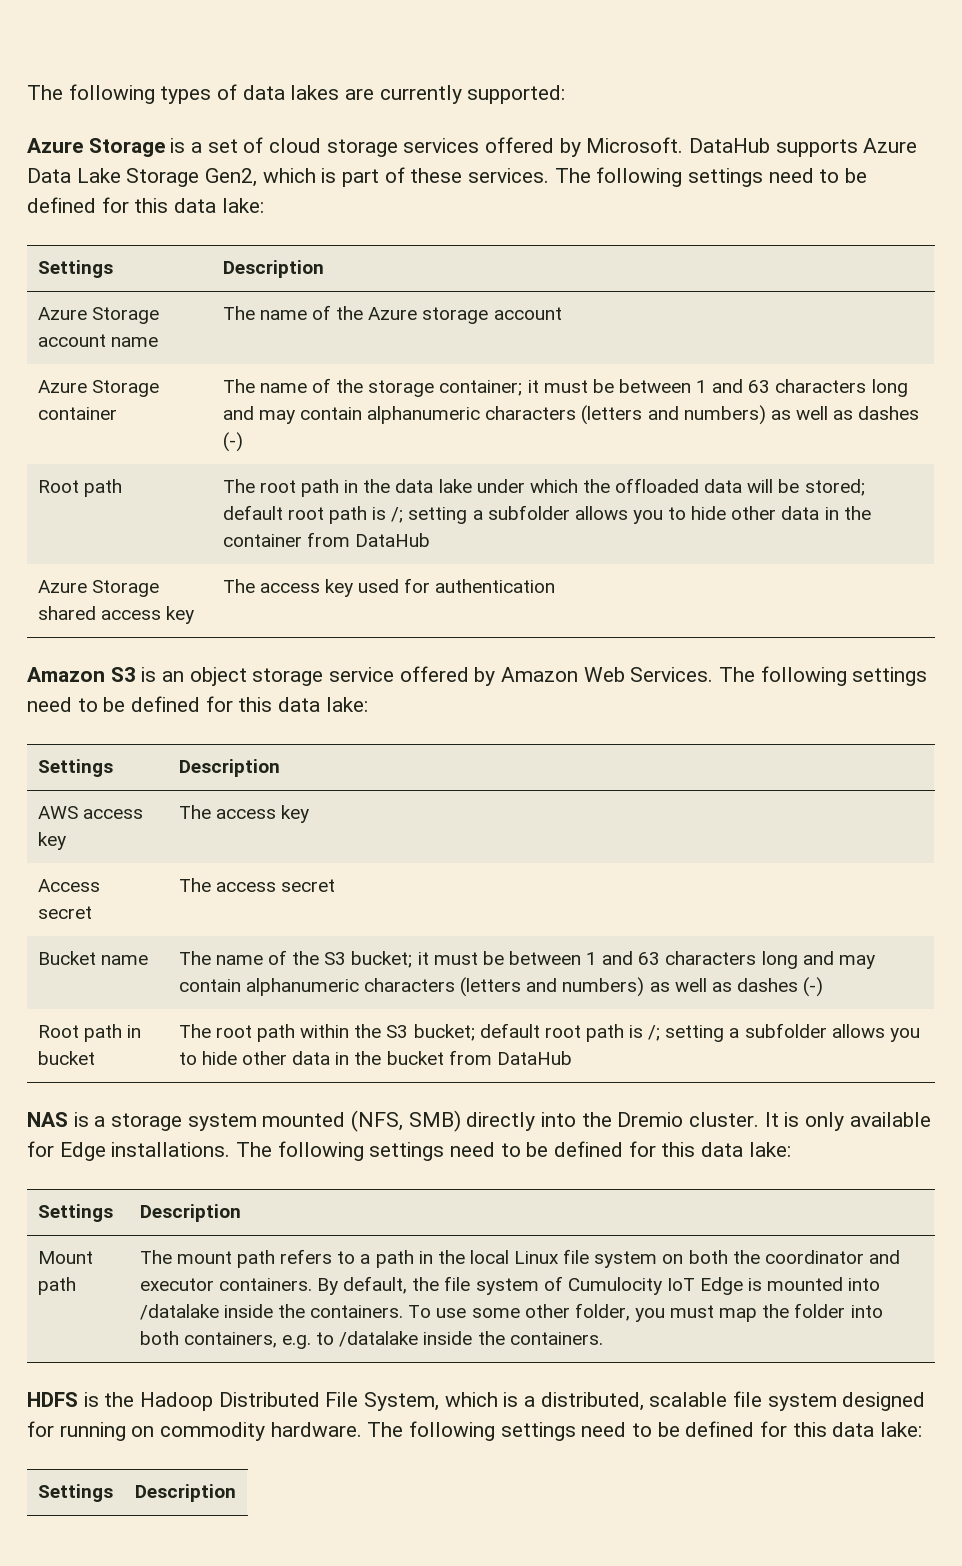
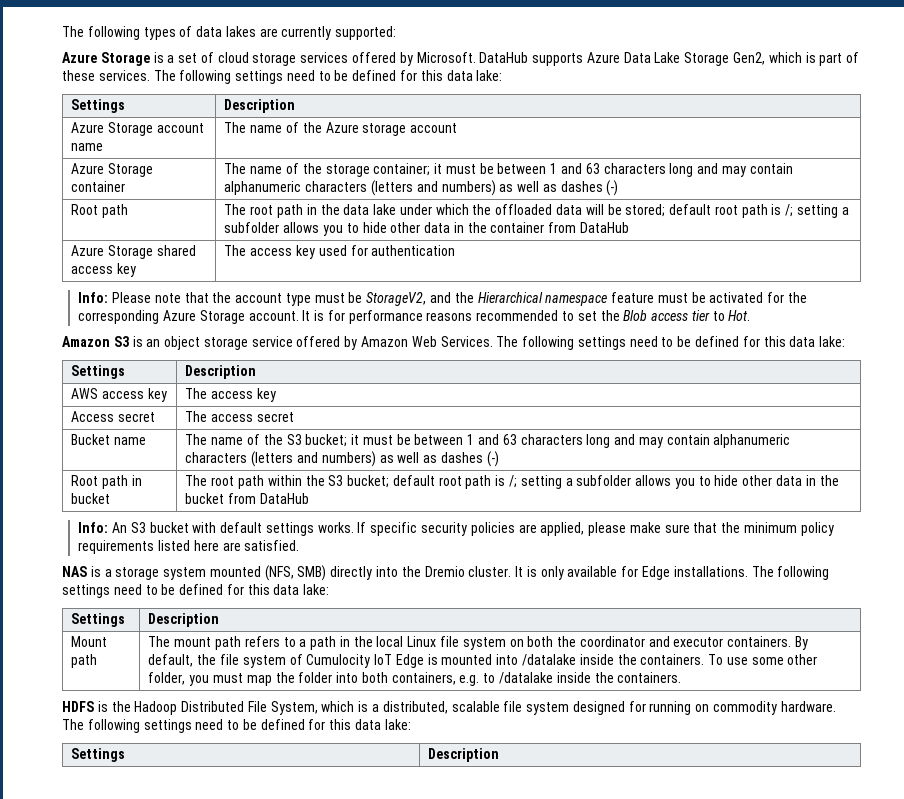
+ Info: Please note that the account type must be StorageV2, and the Hierarchical namespace feature must be activated for the corresponding Azure Storage account. It is for performance reasons recommended to set the Blob access tier to Hot.
+ Info: An S3 bucket with default settings works. If specific security policies are applied, please make sure that the minimum policy requirements listed here are satisfied.

